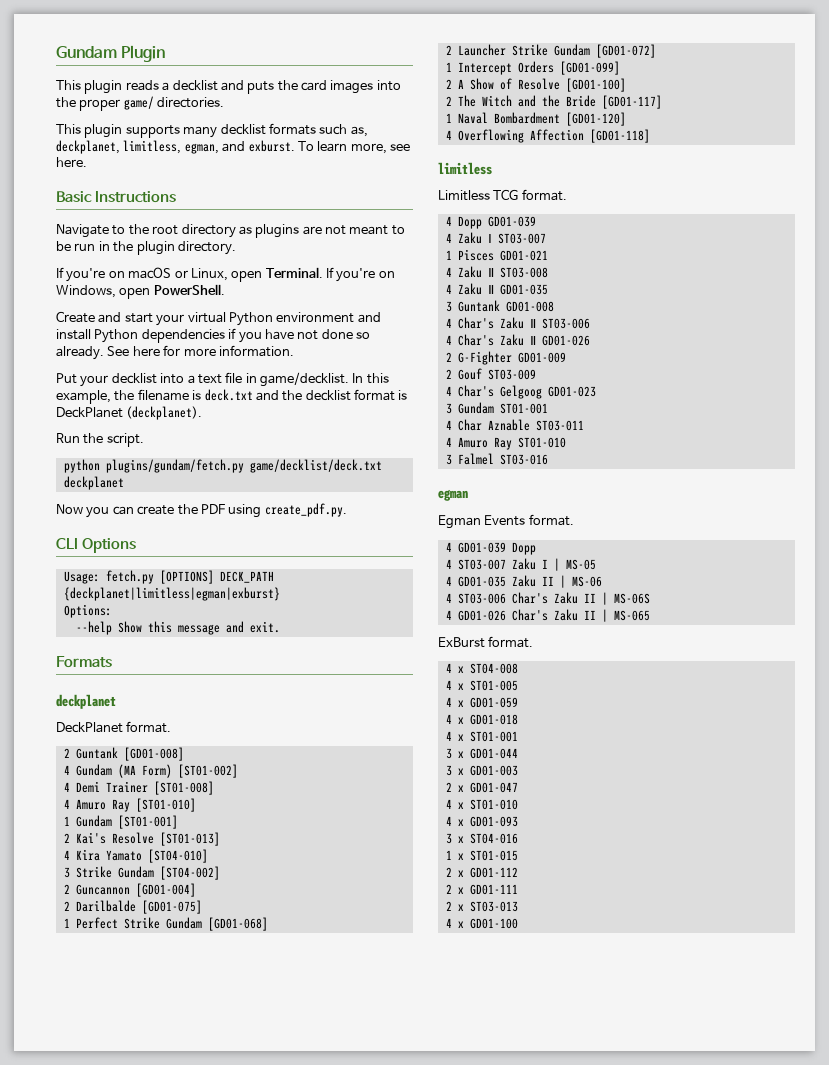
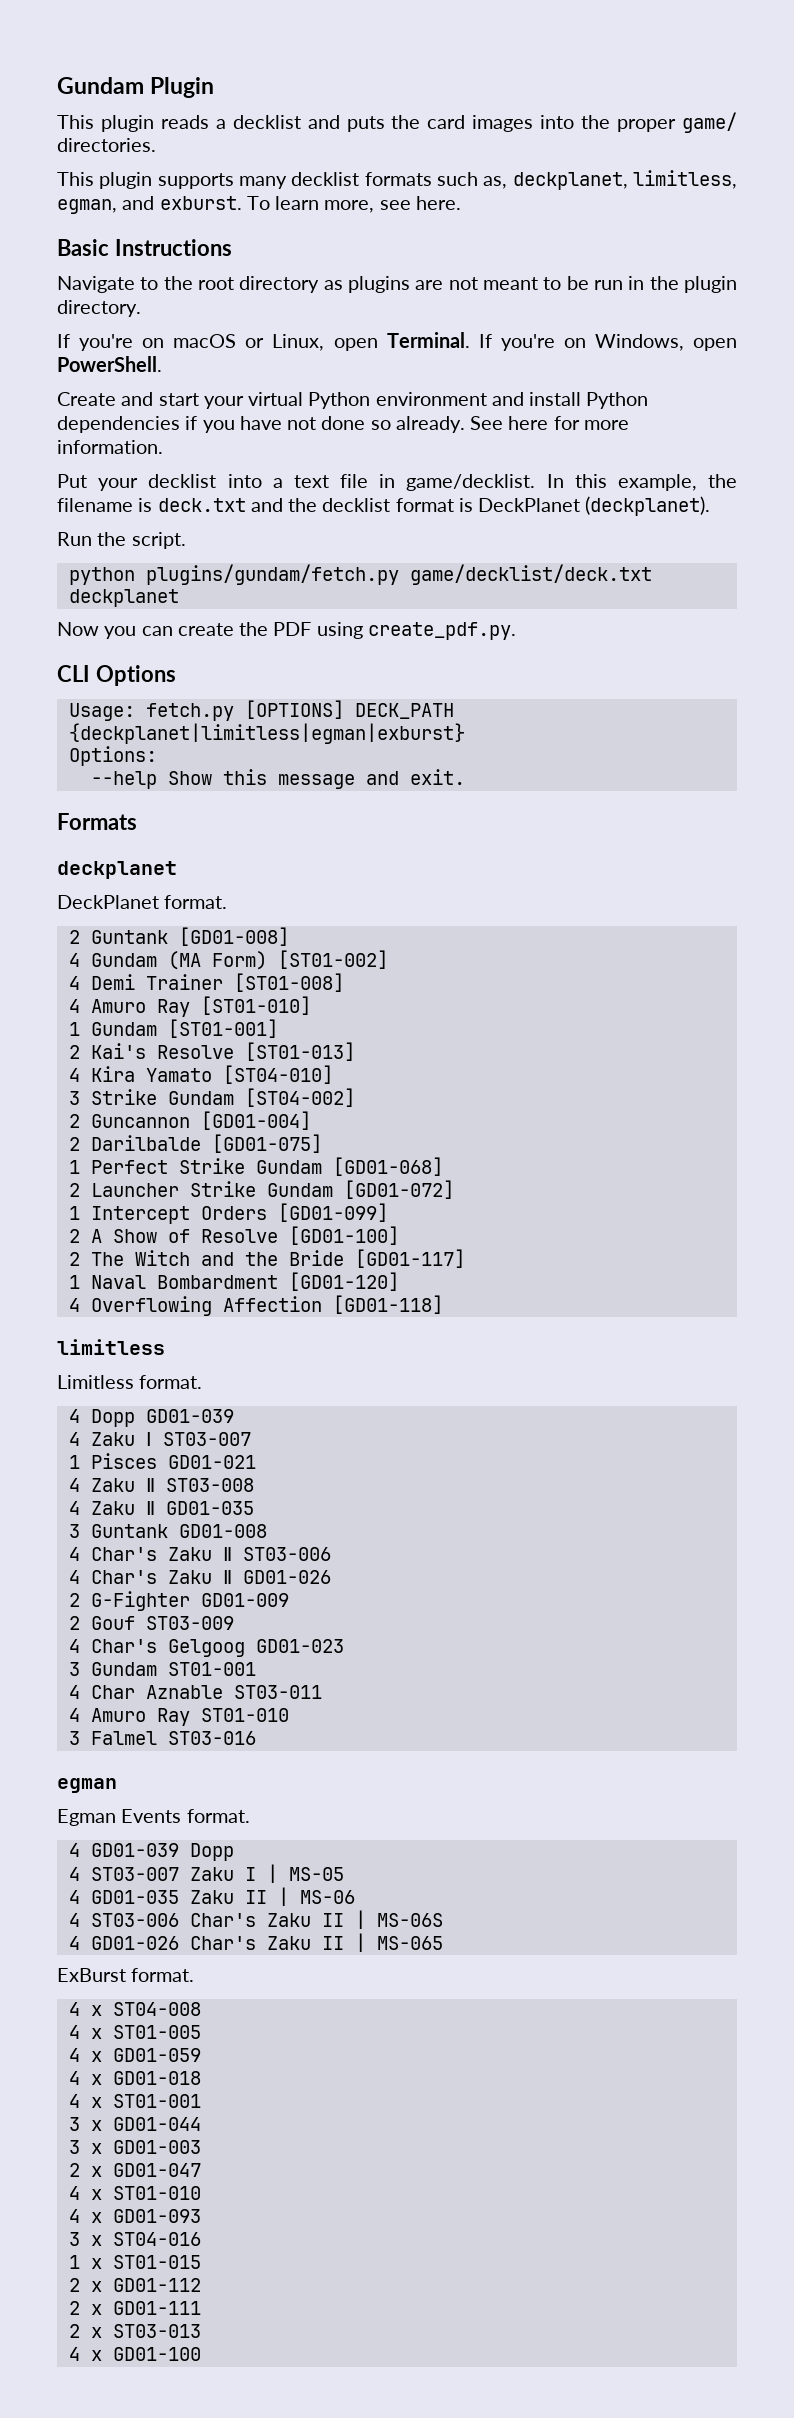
- Limitless TCG format.
+ Limitless format.

